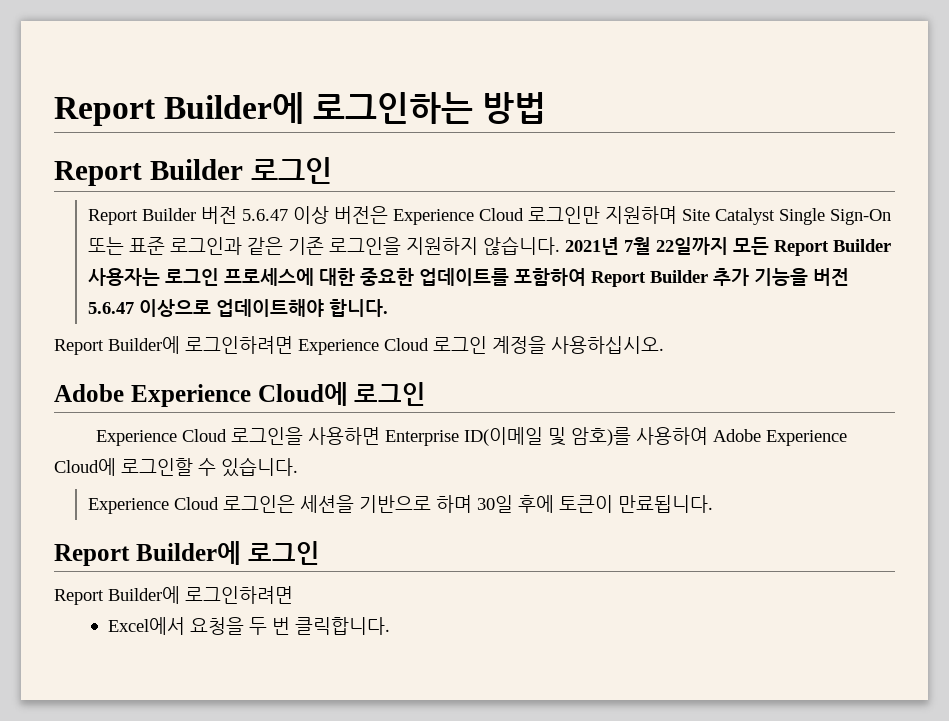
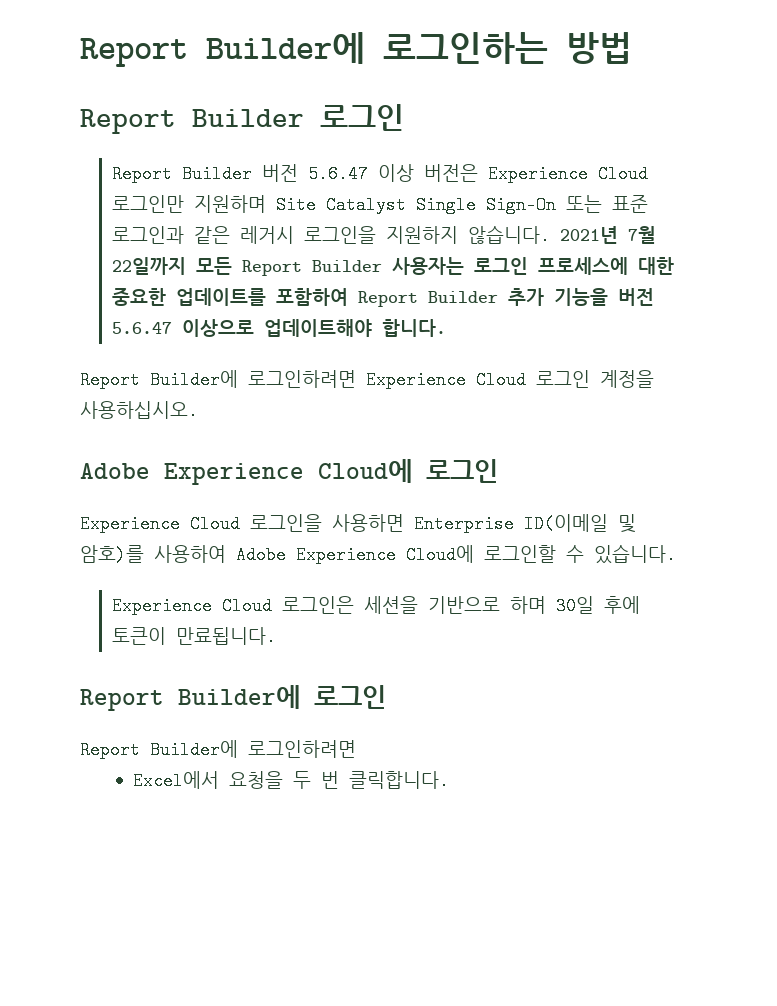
- Report Builder 버전 5.6.47 이상 버전은 Experience Cloud 로그인만 지원하며 Site Catalyst Single Sign-On 또는 표준 로그인과 같은 기존 로그인을 지원하지 않습니다.
+ Report Builder 버전 5.6.47 이상 버전은 Experience Cloud 로그인만 지원하며 Site Catalyst Single Sign-On 또는 표준 로그인과 같은 레거시 로그인을 지원하지 않습니다.

